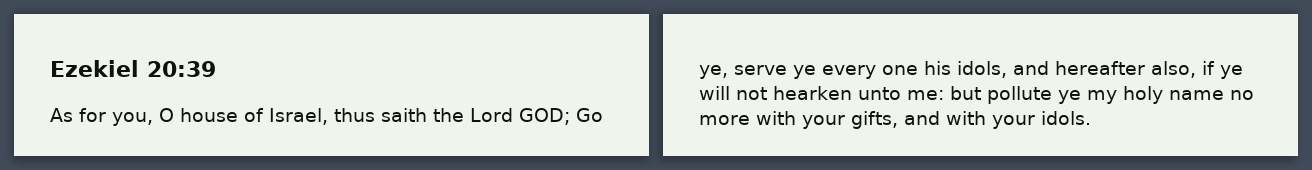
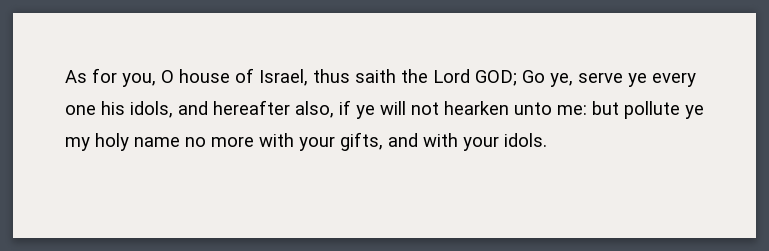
- Ezekiel 20:39

